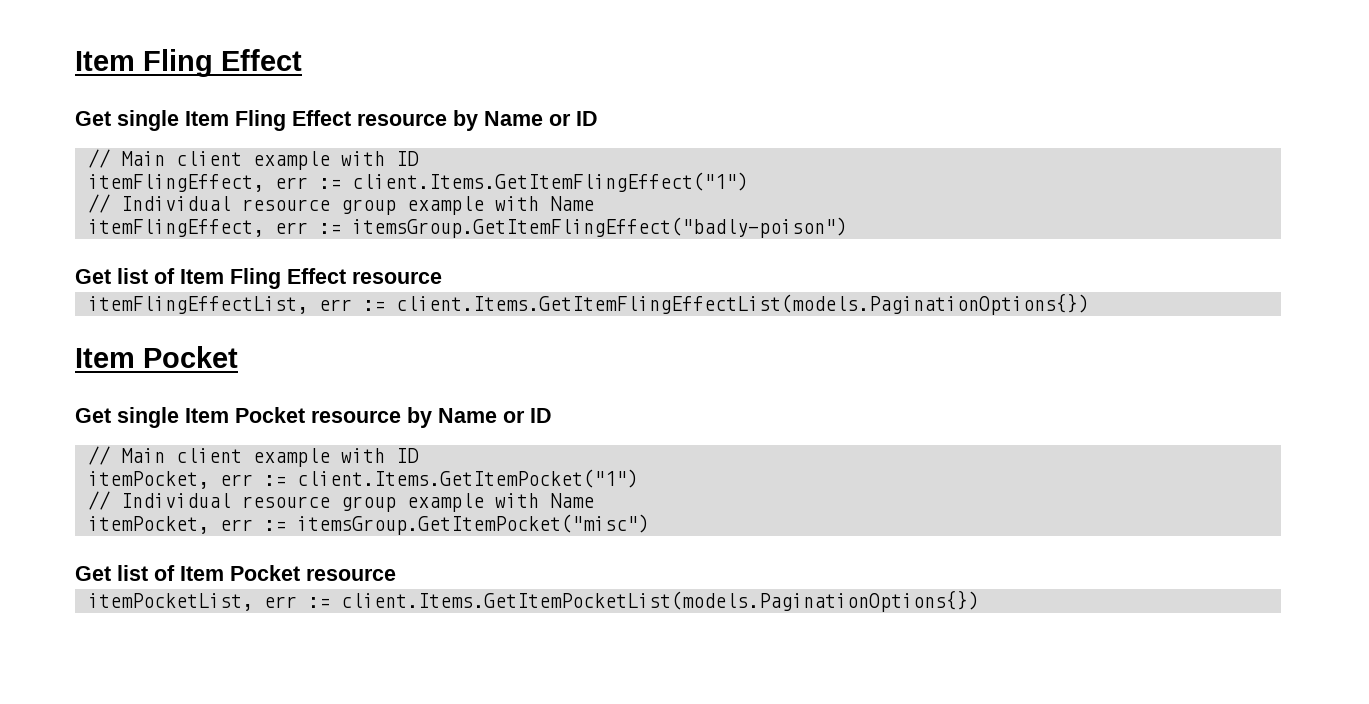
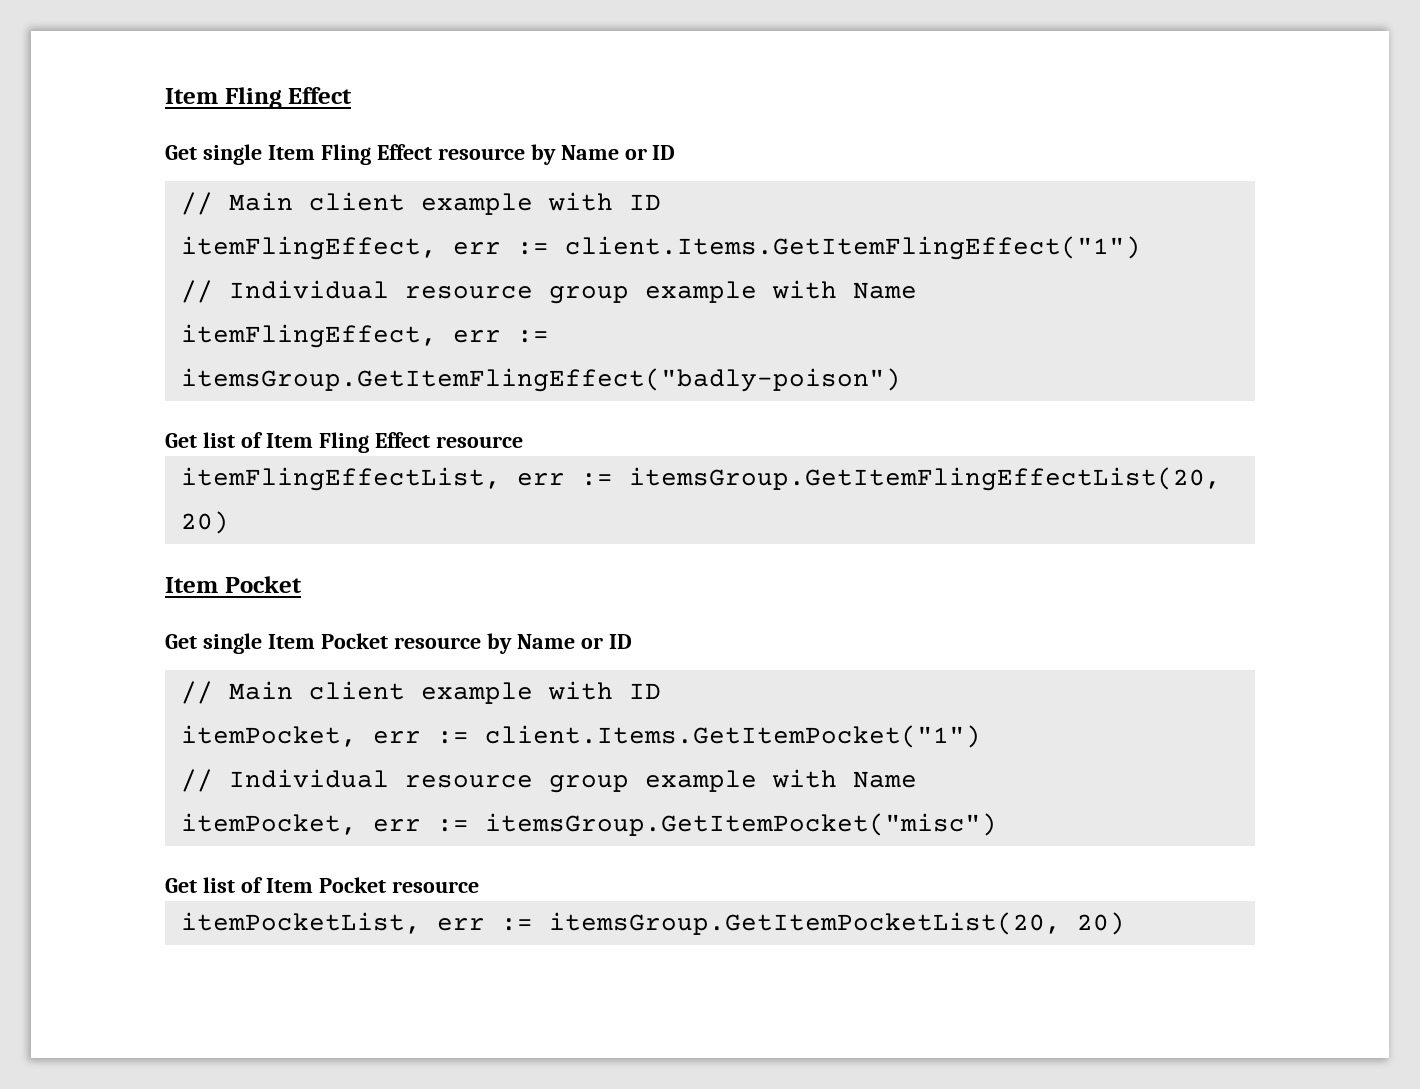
- itemFlingEffectList, err := client.Items.GetItemFlingEffectList(models.PaginationOptions{})
+ itemFlingEffectList, err := itemsGroup.GetItemFlingEffectList(20, 20)
- itemPocketList, err := client.Items.GetItemPocketList(models.PaginationOptions{})
+ itemPocketList, err := itemsGroup.GetItemPocketList(20, 20)

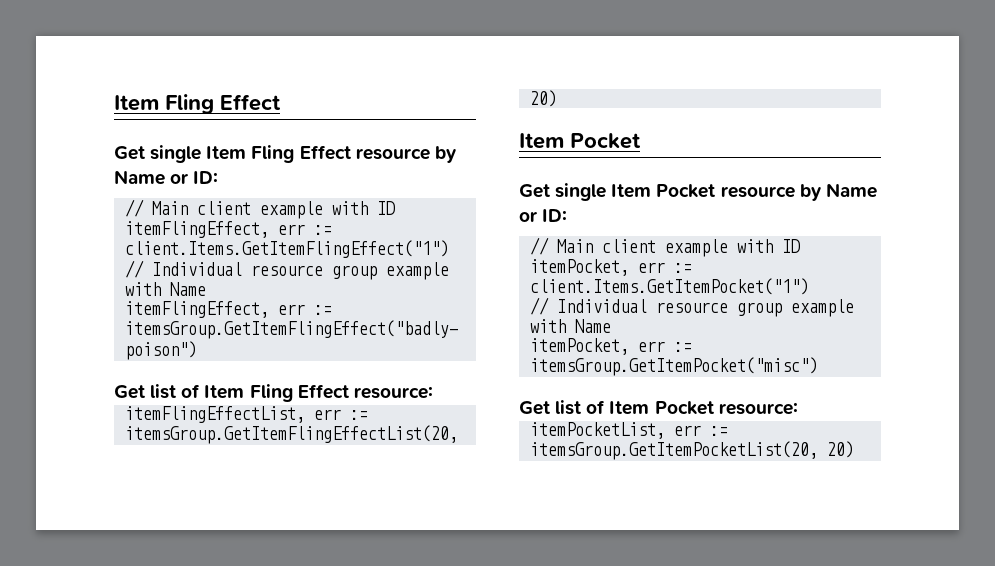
- Get single Item Fling Effect resource by Name or ID
+ Get single Item Fling Effect resource by Name or ID:
- Get list of Item Fling Effect resource
+ Get list of Item Fling Effect resource:
- Get single Item Pocket resource by Name or ID
+ Get single Item Pocket resource by Name or ID:
- Get list of Item Pocket resource
+ Get list of Item Pocket resource:

